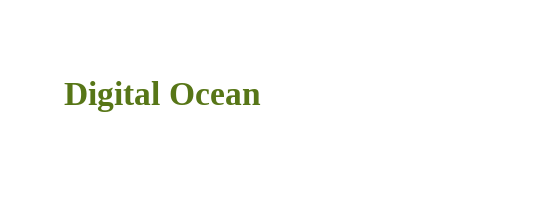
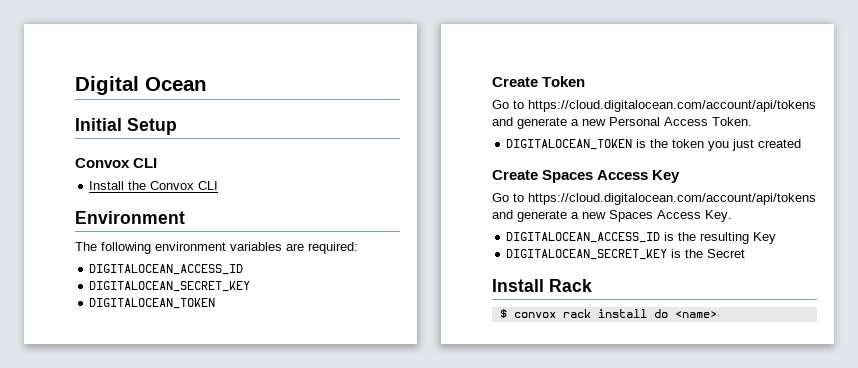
+ Initial Setup
+ Convox CLI
+ Install the Convox CLI
+ Environment
+ The following environment variables are required:
+ DIGITALOCEAN_ACCESS_ID
+ DIGITALOCEAN_SECRET_KEY
+ DIGITALOCEAN_TOKEN
+ Create Token
+ Go to https://cloud.digitalocean.com/account/api/tokens and generate a new Personal Access Token.
+ DIGITALOCEAN_TOKEN is the token you just created
+ Create Spaces Access Key
+ Go to https://cloud.digitalocean.com/account/api/tokens and generate a new Spaces Access Key.
+ DIGITALOCEAN_ACCESS_ID is the resulting Key
+ DIGITALOCEAN_SECRET_KEY is the Secret
+ Install Rack
+ $ convox rack install do <name>

